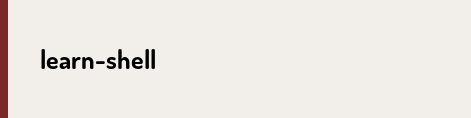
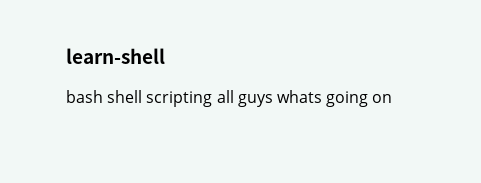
+ bash shell scripting all guys whats going on

